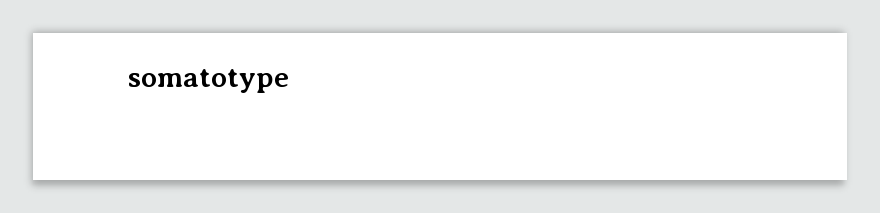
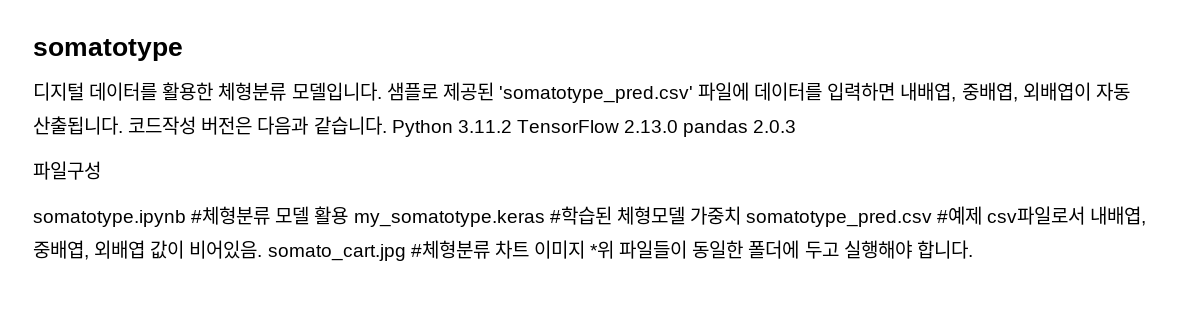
+ 디지털 데이터를 활용한 체형분류 모델입니다. 샘플로 제공된 'somatotype_pred.csv' 파일에 데이터를 입력하면 내배엽, 중배엽, 외배엽이 자동 산출됩니다. 코드작성 버전은 다음과 같습니다. Python 3.11.2 TensorFlow 2.13.0 pandas 2.0.3
+ 파일구성
+ somatotype.ipynb #체형분류 모델 활용 my_somatotype.keras #학습된 체형모델 가중치 somatotype_pred.csv #예제 csv파일로서 내배엽, 중배엽, 외배엽 값이 비어있음. somato_cart.jpg #체형분류 차트 이미지 *위 파일들이 동일한 폴더에 두고 실행해야 합니다.

